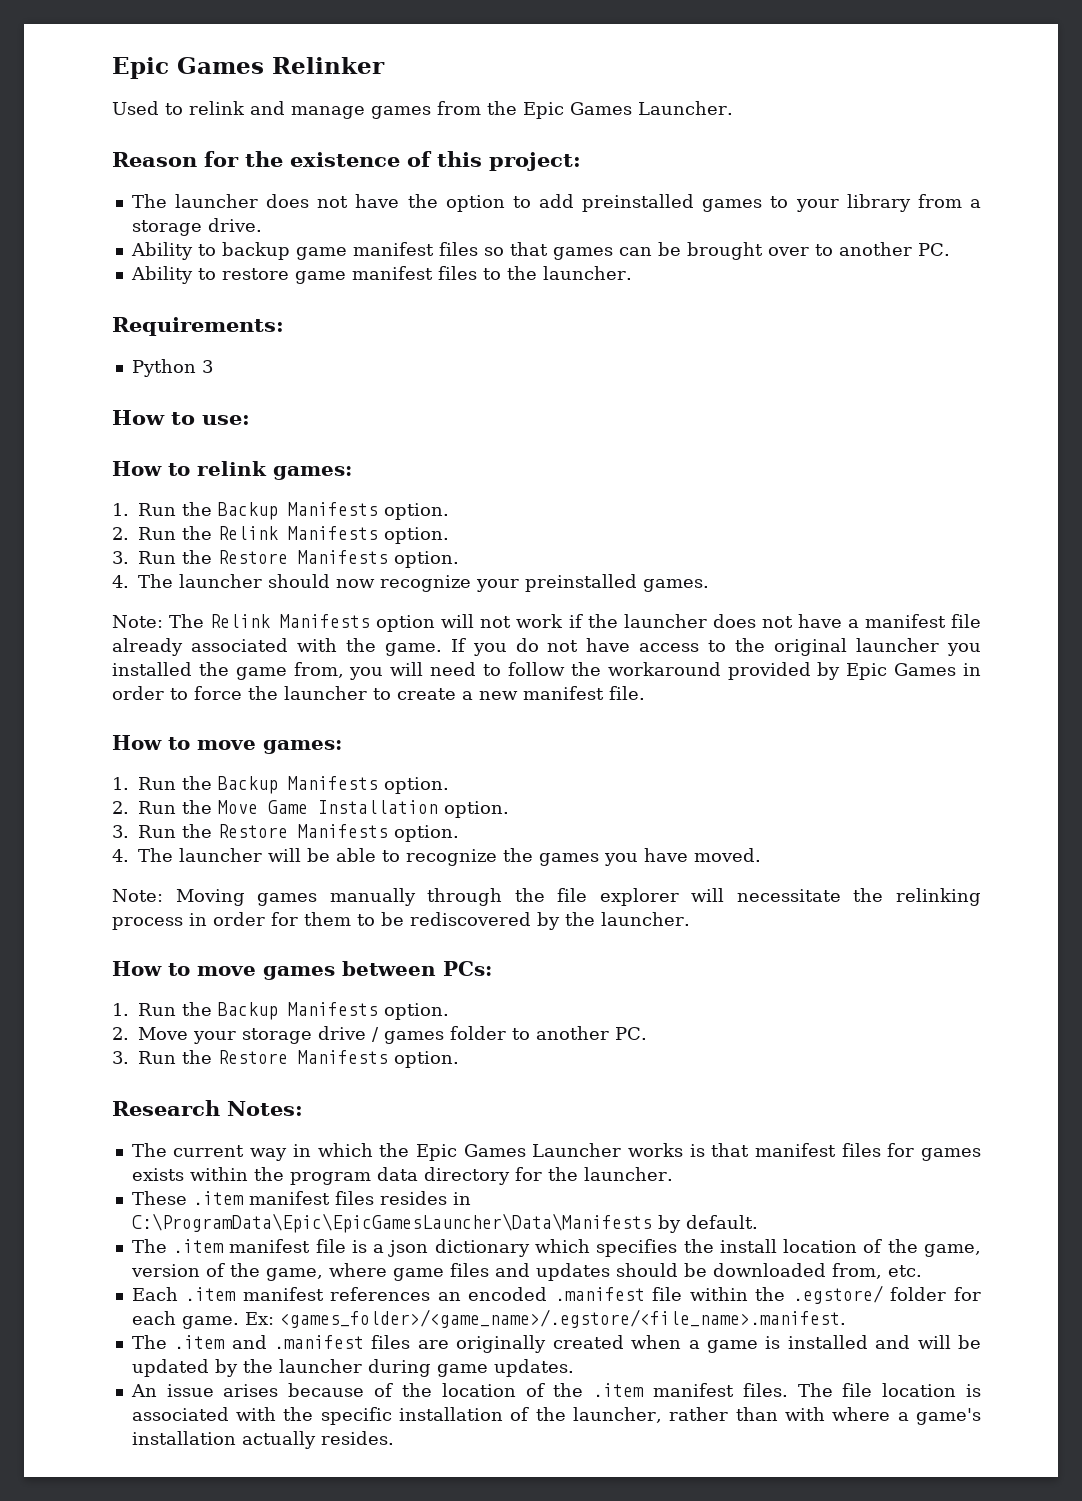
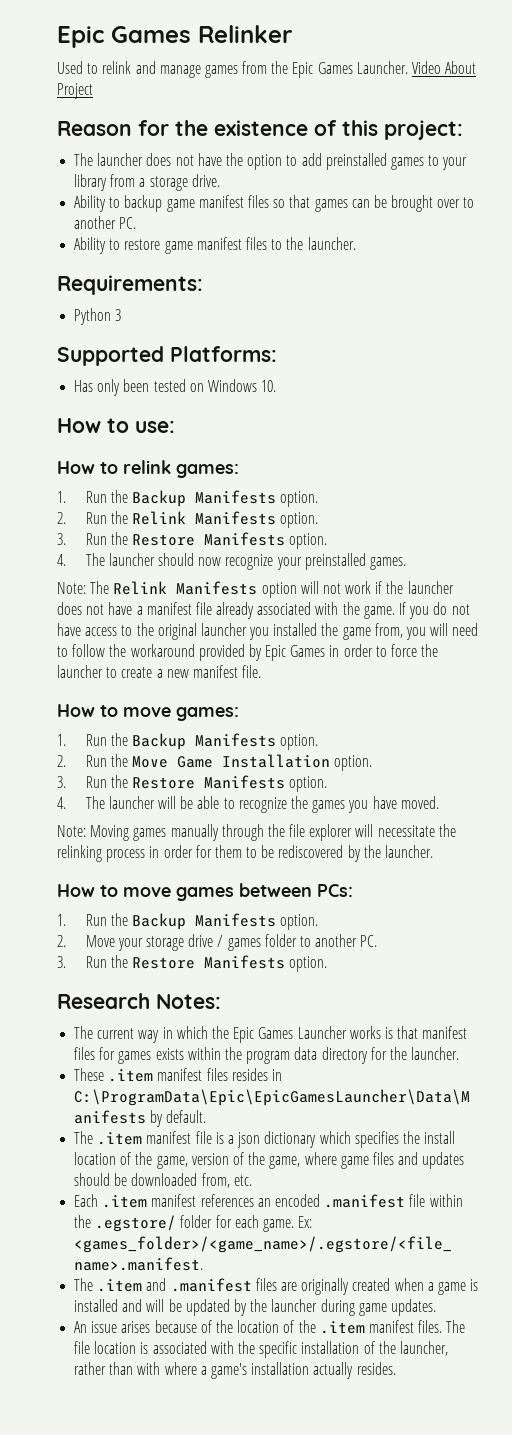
+ Video About Project
+ Supported Platforms:
+ Has only been tested on Windows 10.

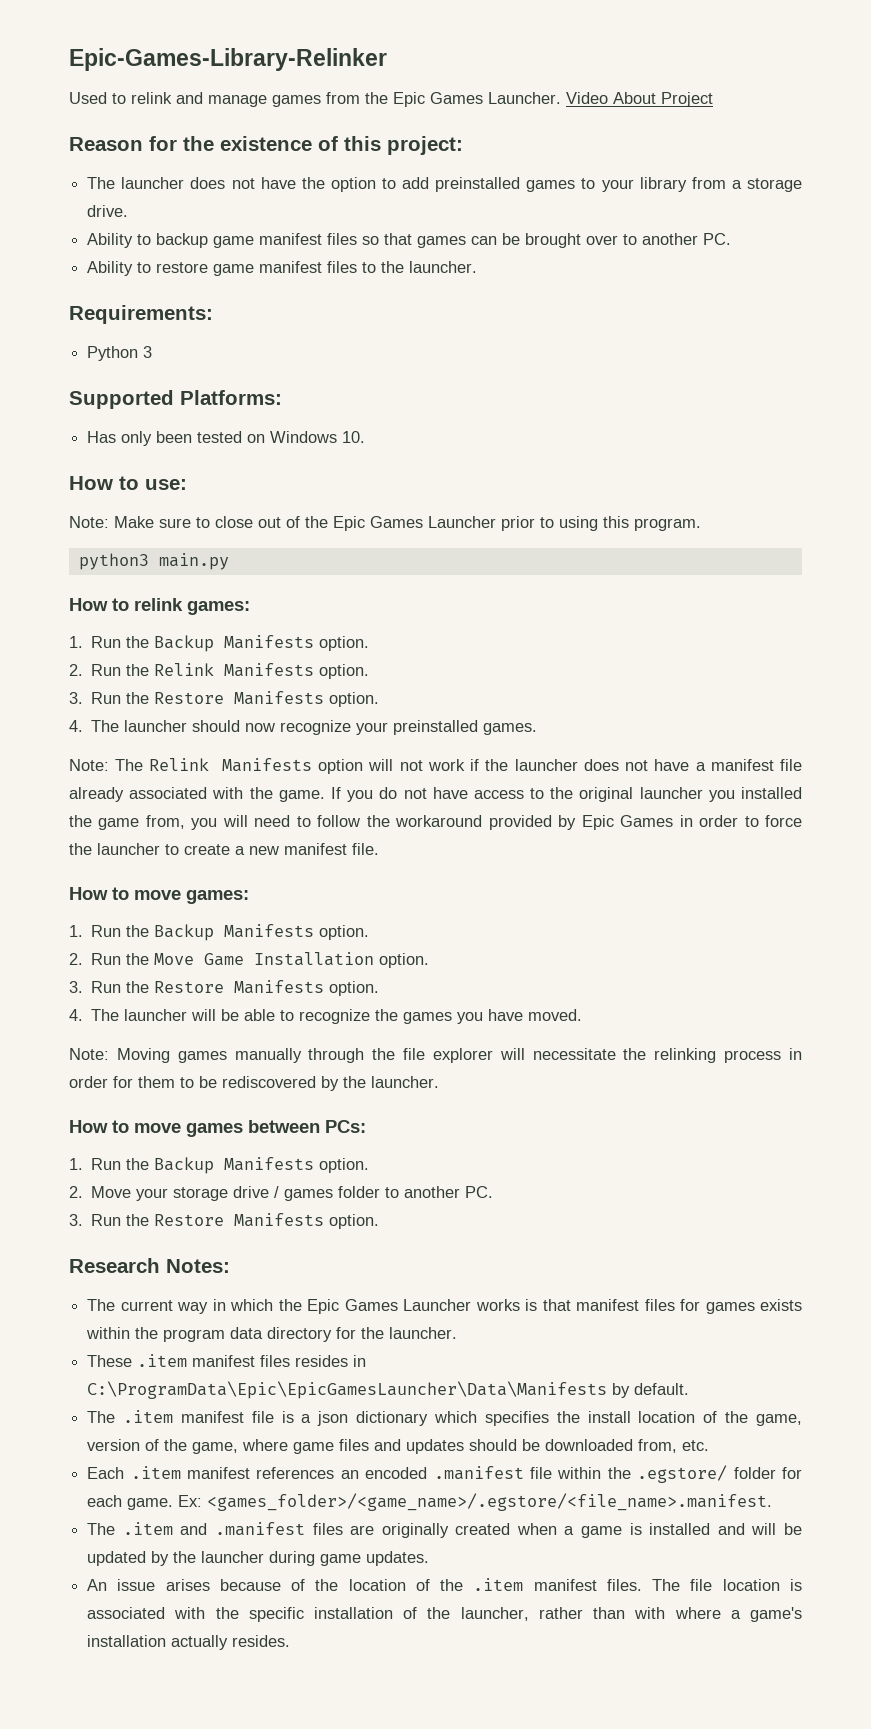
- Epic Games Relinker
+ Epic-Games-Library-Relinker
+ Note: Make sure to close out of the Epic Games Launcher prior to using this program.
+ python3 main.py

